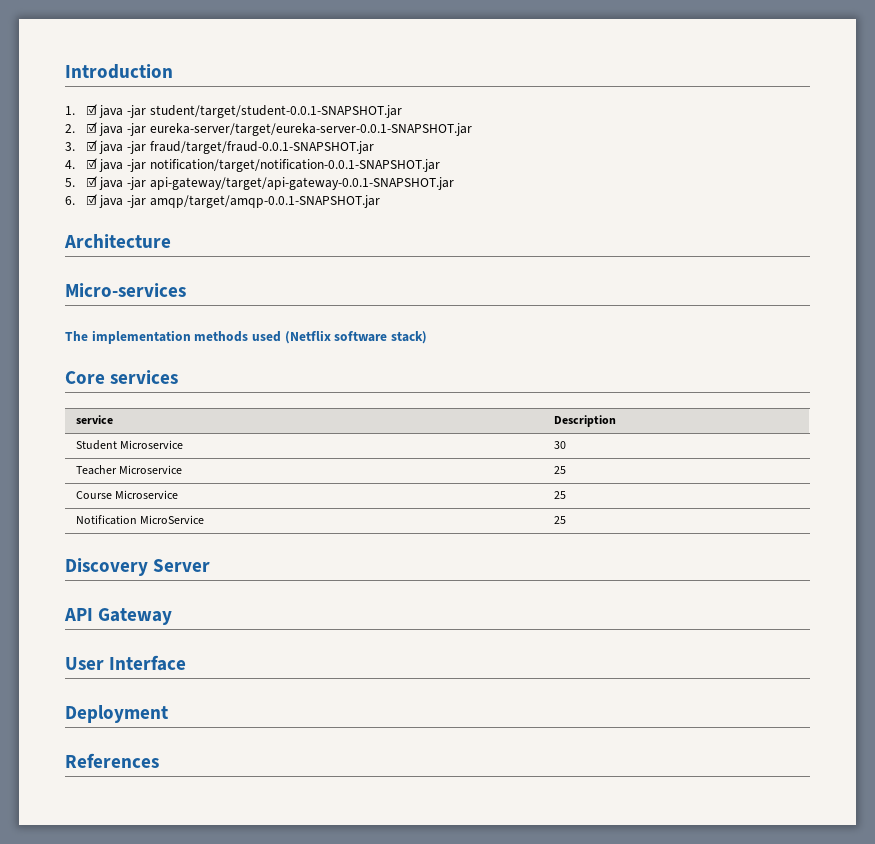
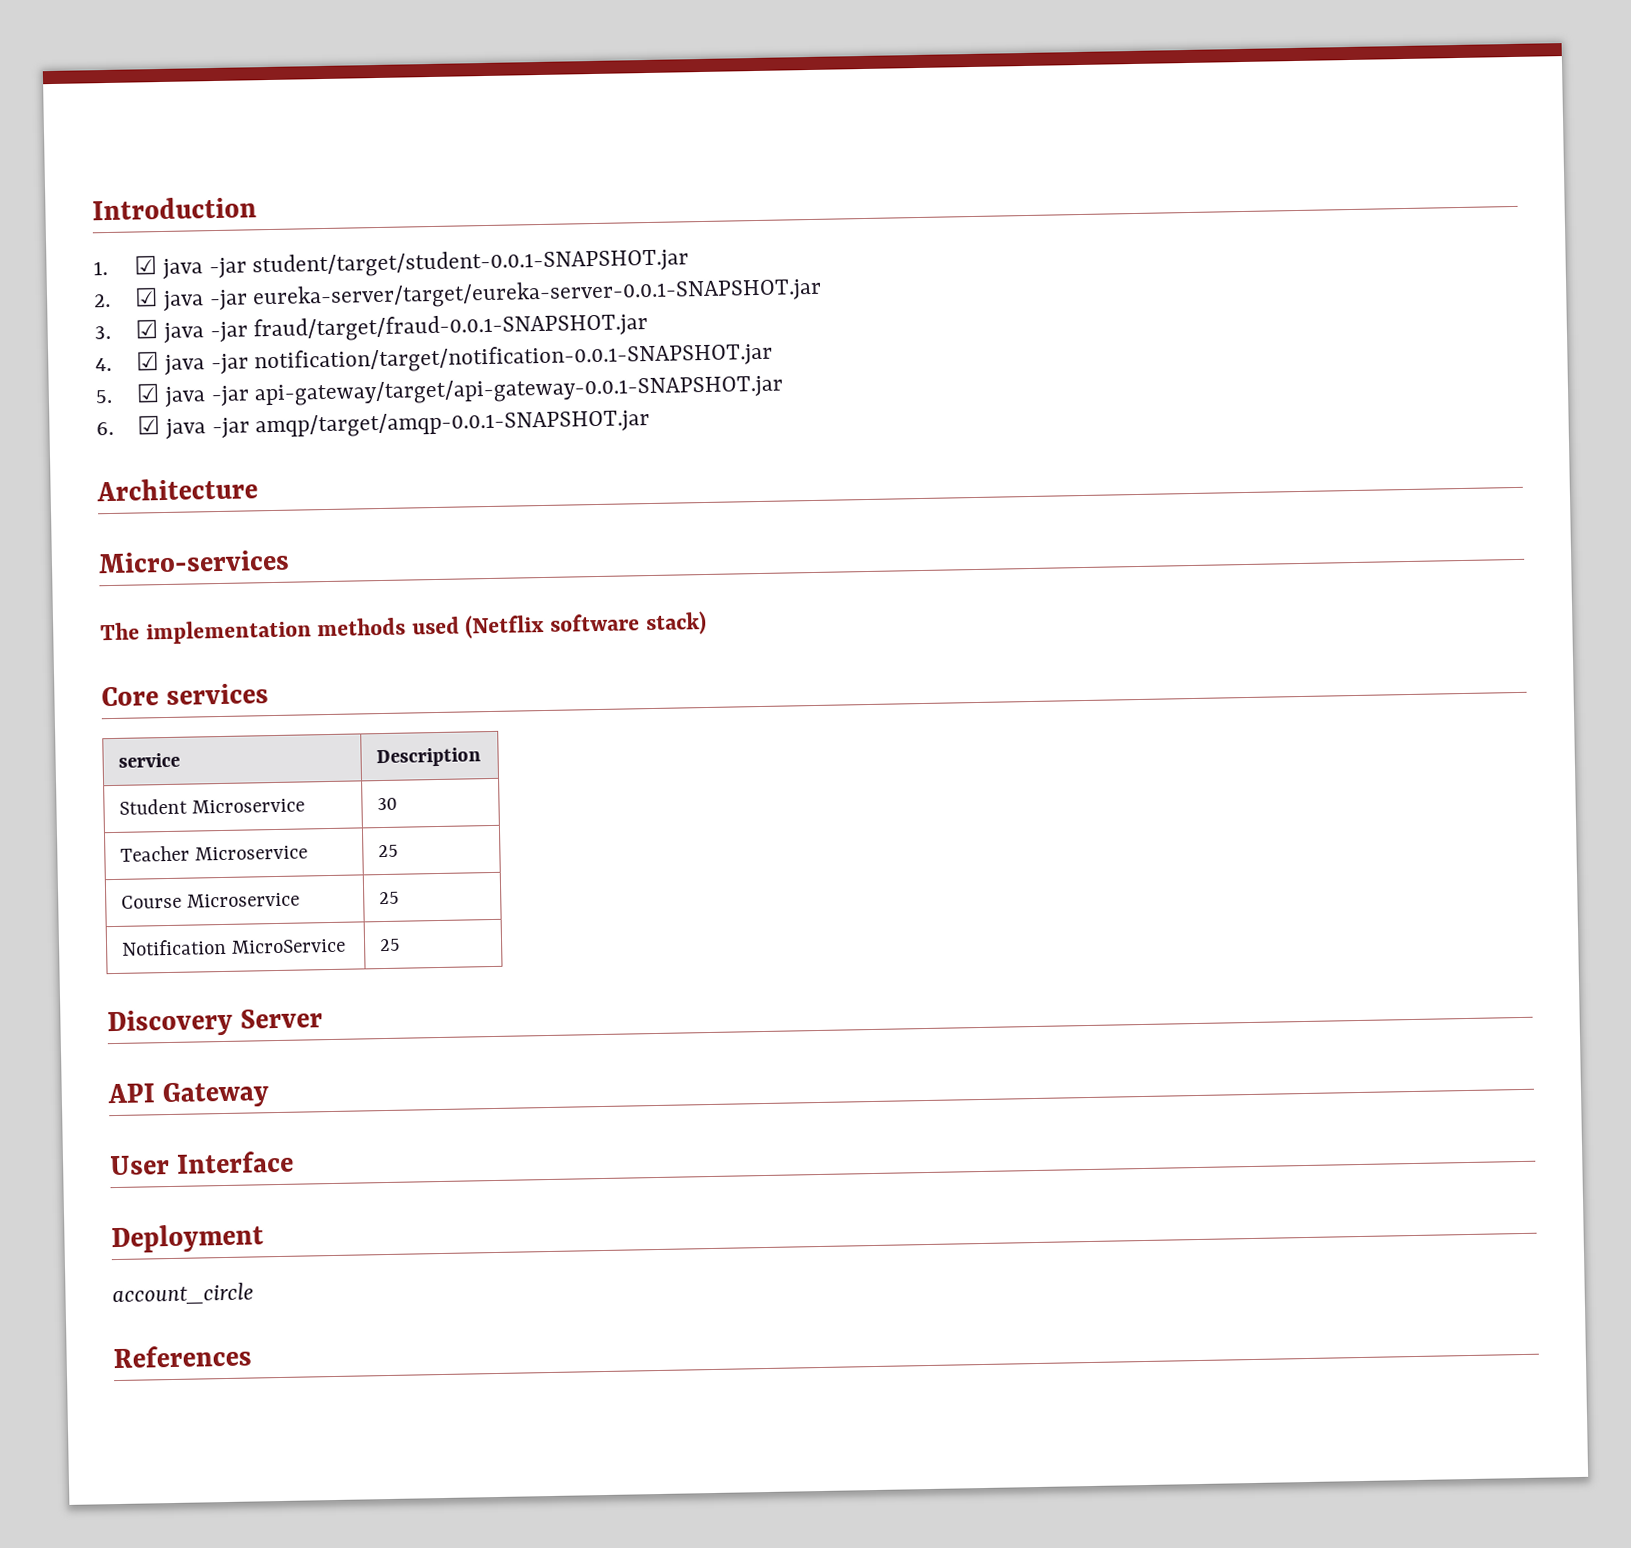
+ account_circle

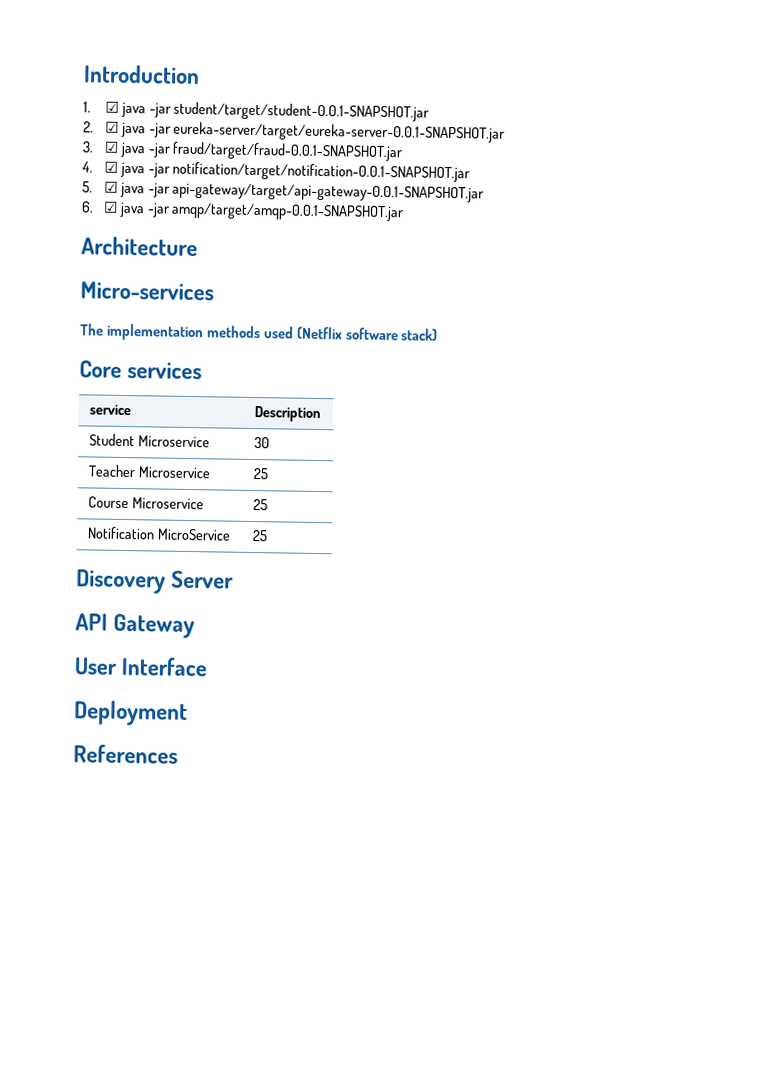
- account_circle

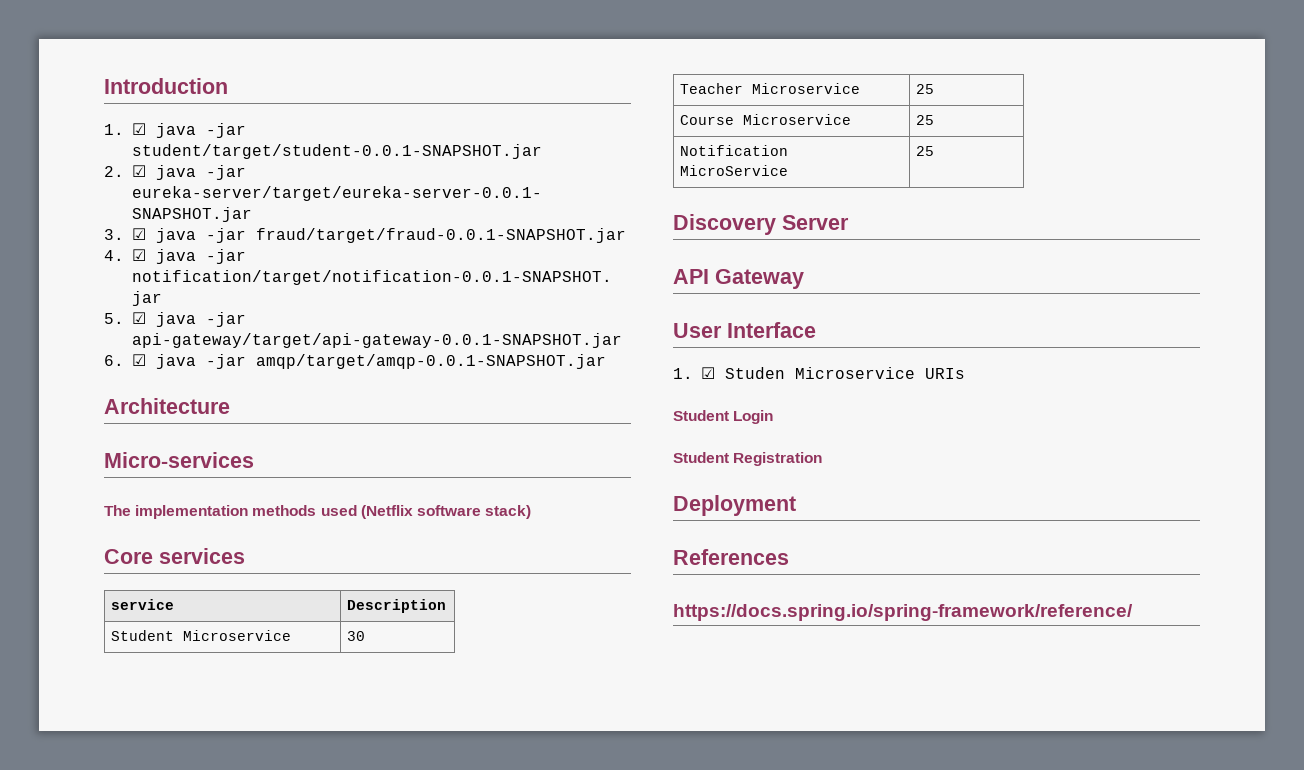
+ 1. ☑ Studen Microservice URIs
+ Student Login
+ Student Registration
+ https://docs.spring.io/spring-framework/reference/

